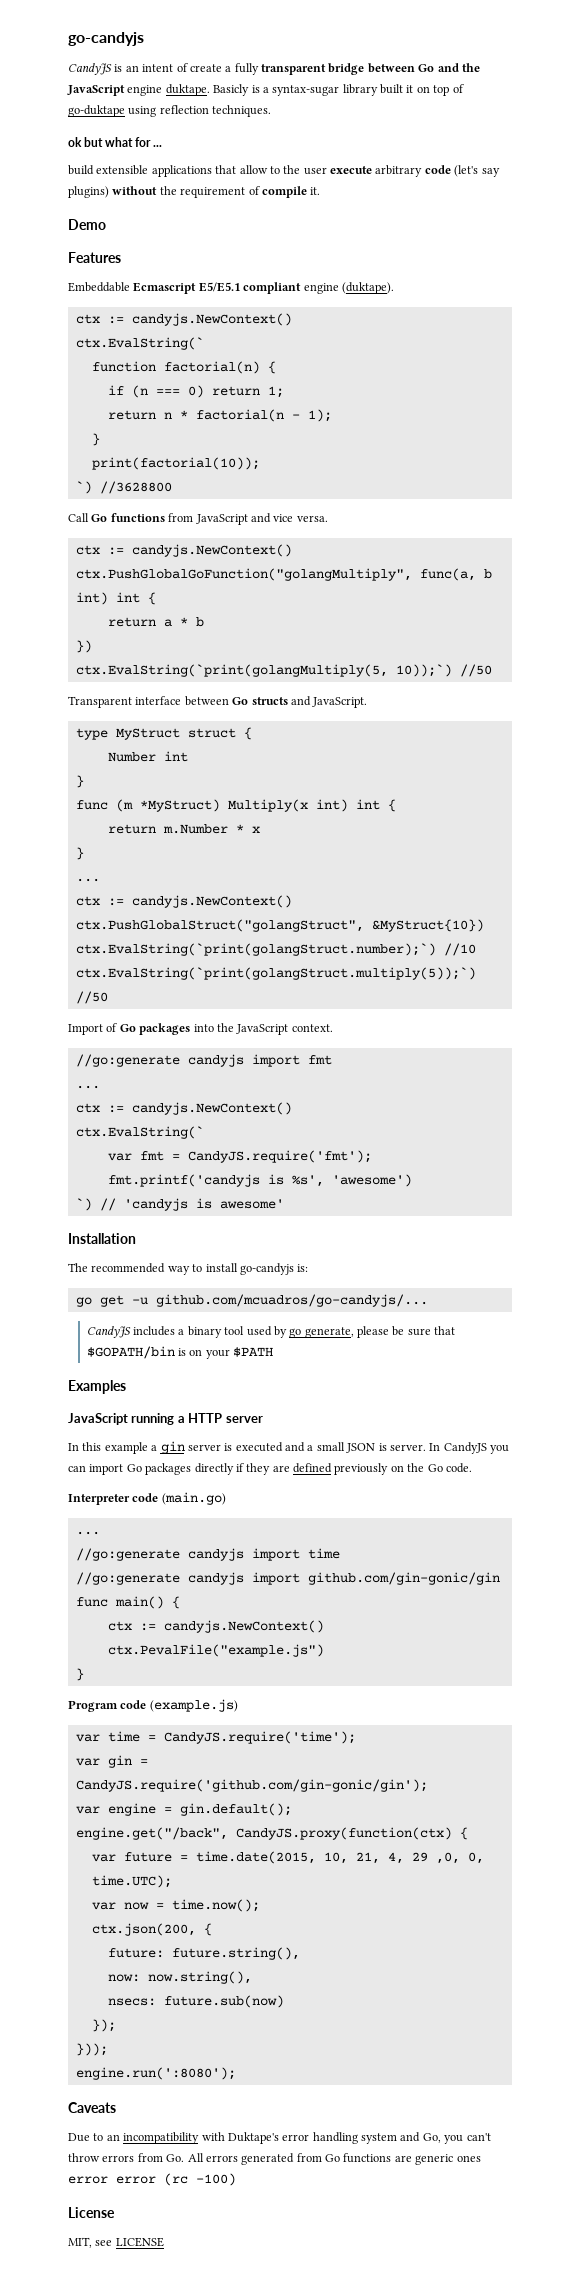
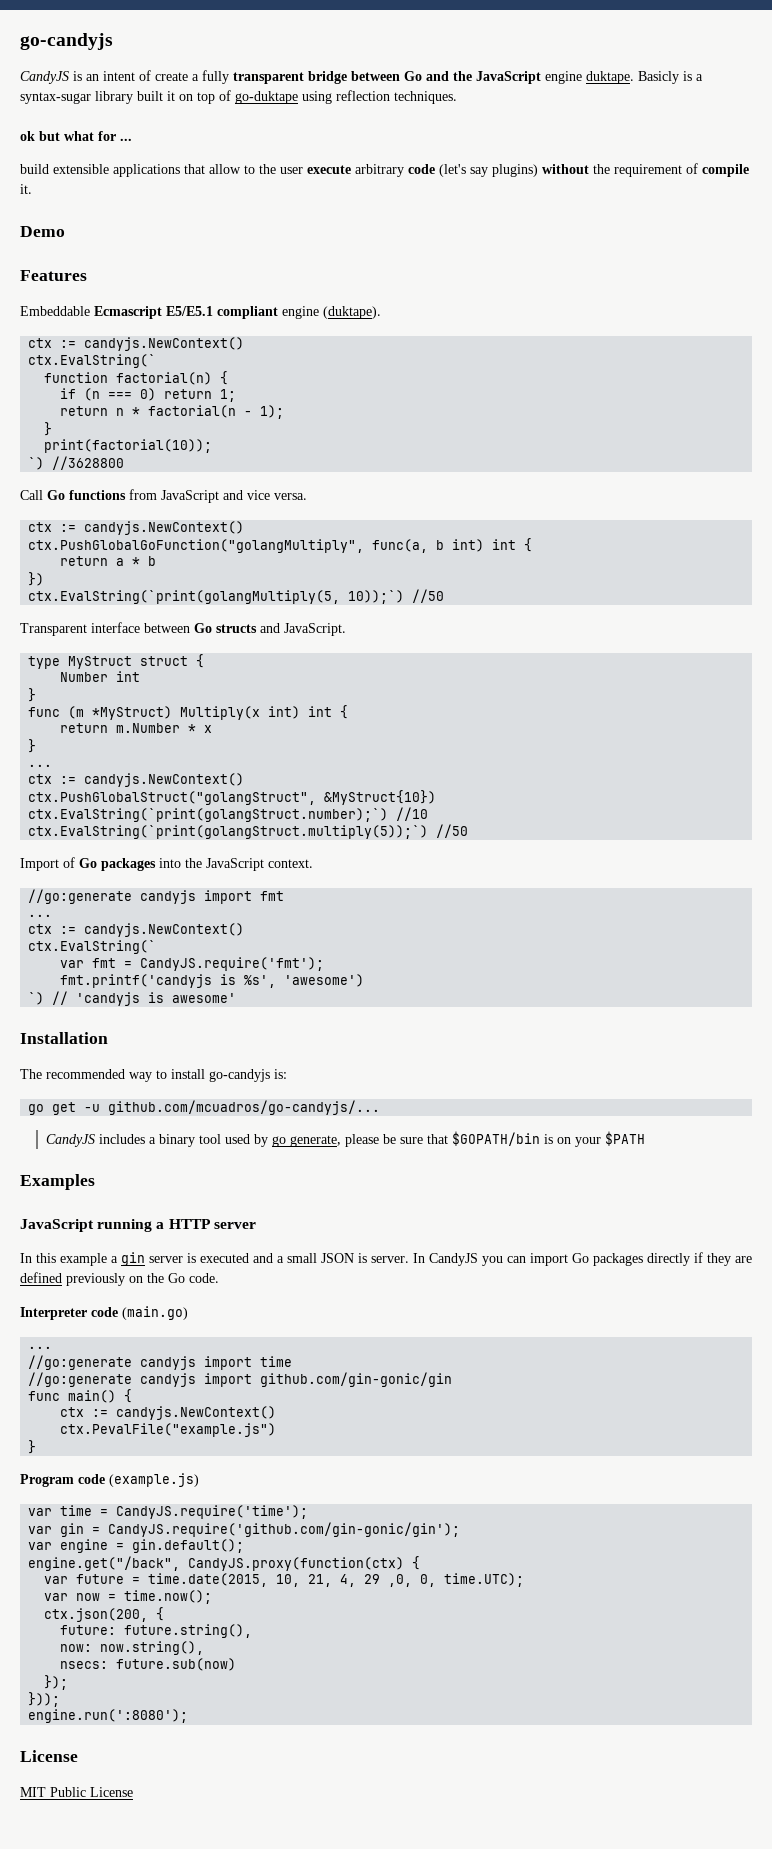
  engine.run(':8080');
- Caveats
- Due to an incompatibility with Duktape's error handling system and Go, you can't throw errors from Go. All errors generated from Go functions are generic ones error error (rc -100)
  License
- MIT, see LICENSE
+ MIT Public License

